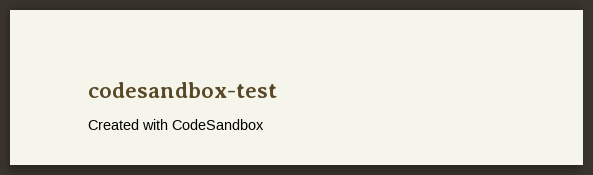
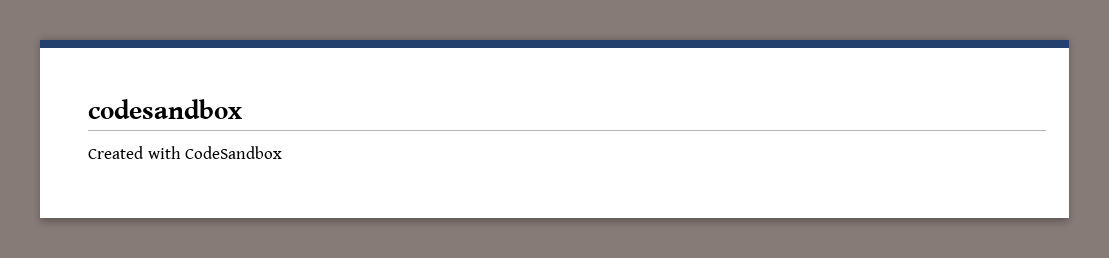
- codesandbox-test
+ codesandbox

